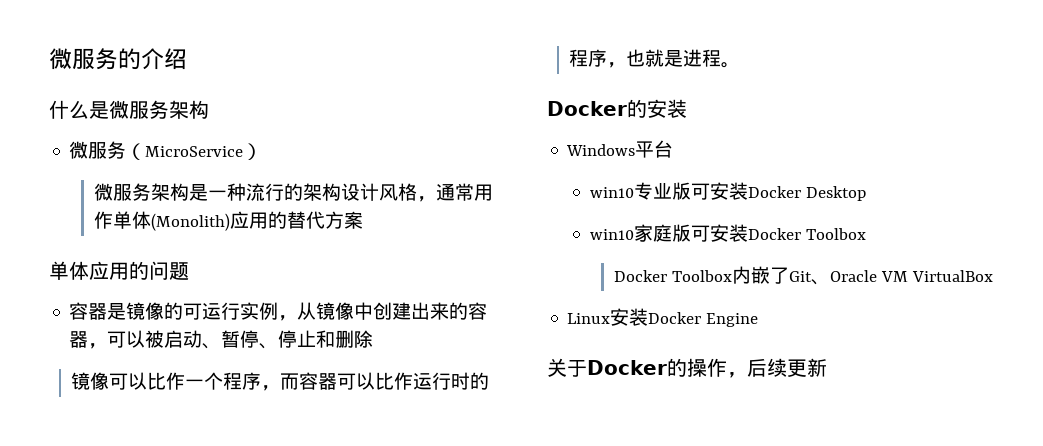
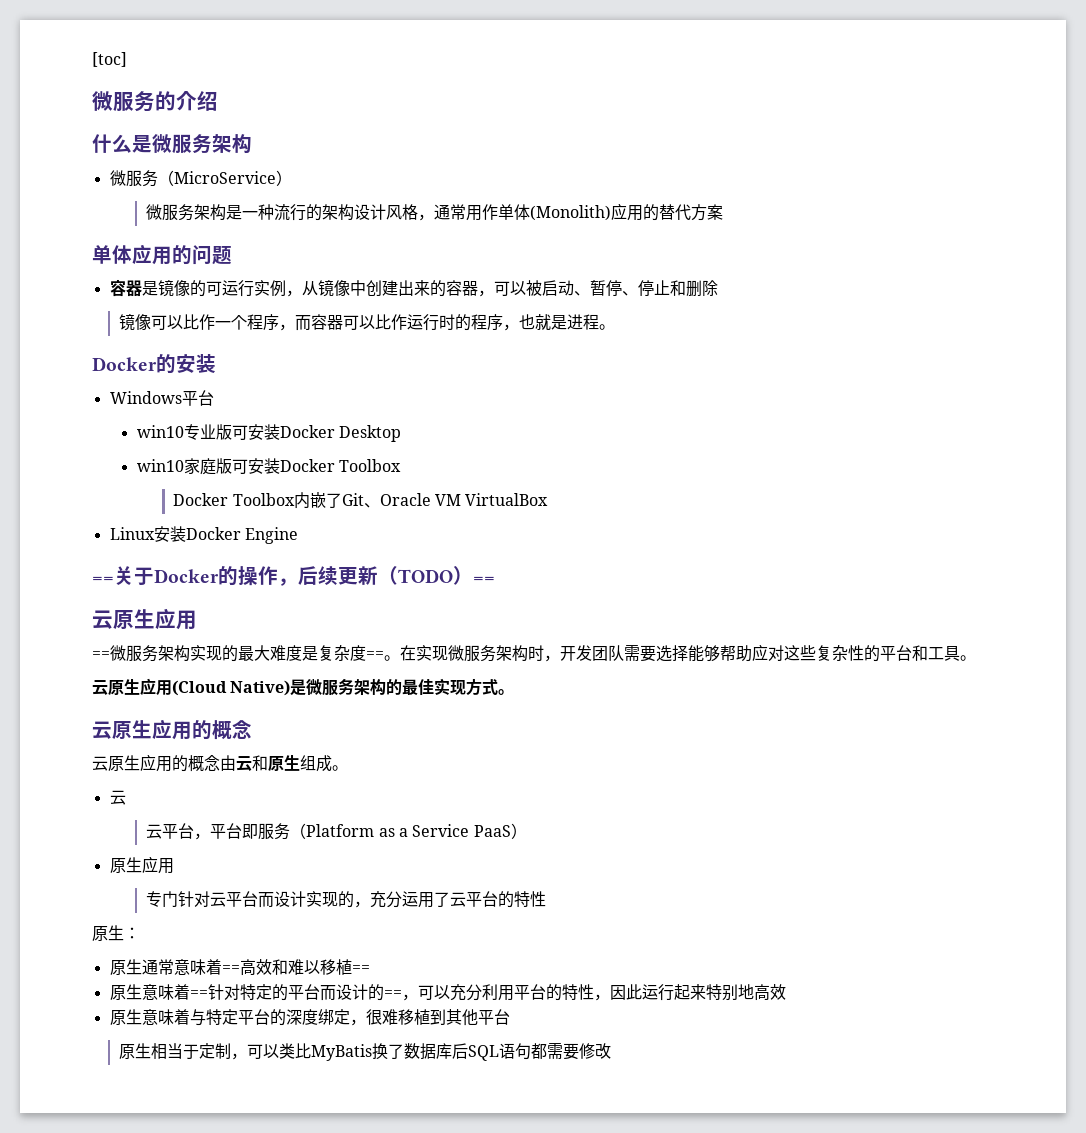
+ [toc]
- 关于Docker的操作，后续更新
+ ==关于Docker的操作，后续更新（TODO）==
+ 云原生应用
+ ==微服务架构实现的最大难度是复杂度==。在实现微服务架构时，开发团队需要选择能够帮助应对这些复杂性的平台和工具。
+ 云原生应用(Cloud Native)是微服务架构的最佳实现方式。
+ 云原生应用的概念
+ 云原生应用的概念由云和原生组成。
+ 云
+ 云平台，平台即服务（Platform as a Service PaaS）
+ 原生应用
+ 专门针对云平台而设计实现的，充分运用了云平台的特性
+ 原生：
+ 原生通常意味着==高效和难以移植==
+ 原生意味着==针对特定的平台而设计的==，可以充分利用平台的特性，因此运行起来特别地高效
+ 原生意味着与特定平台的深度绑定，很难移植到其他平台
+ 原生相当于定制，可以类比MyBatis换了数据库后SQL语句都需要修改

